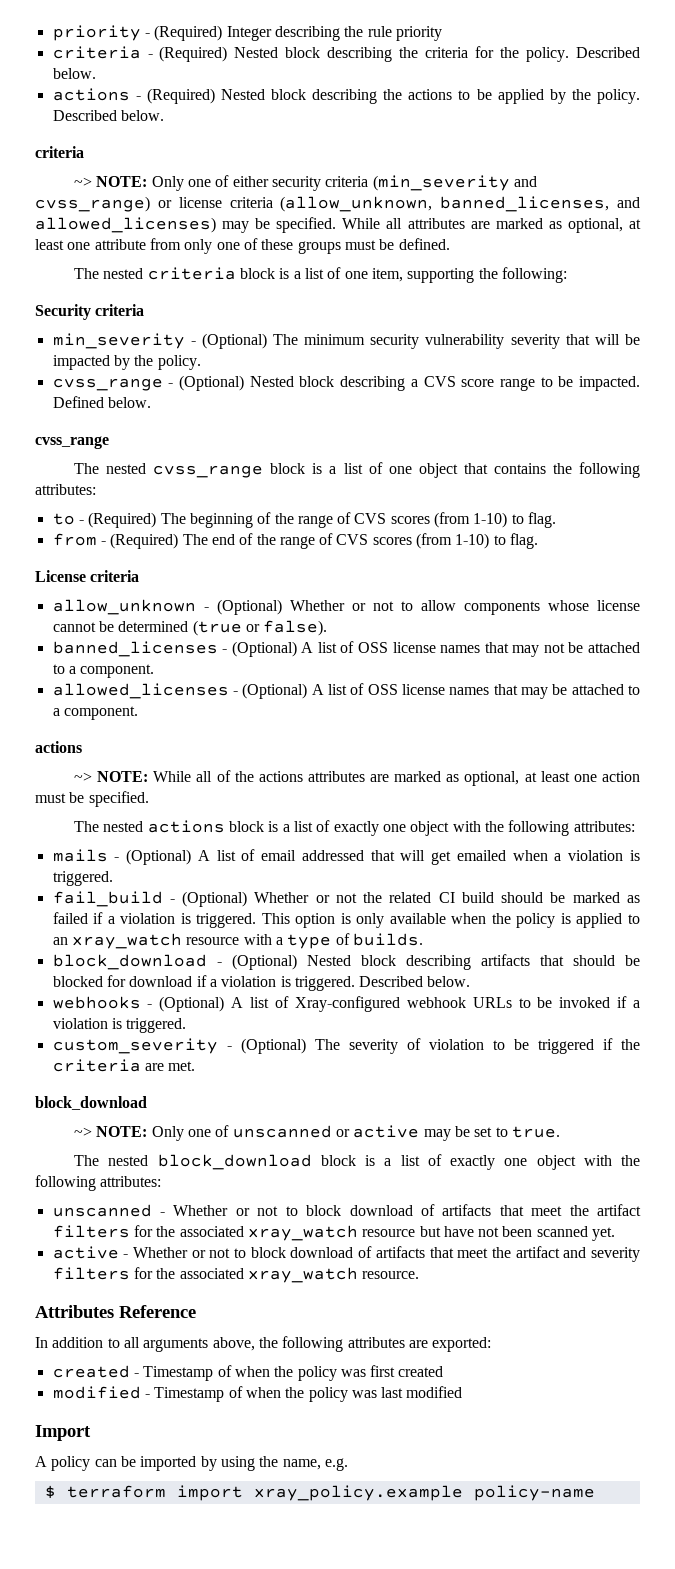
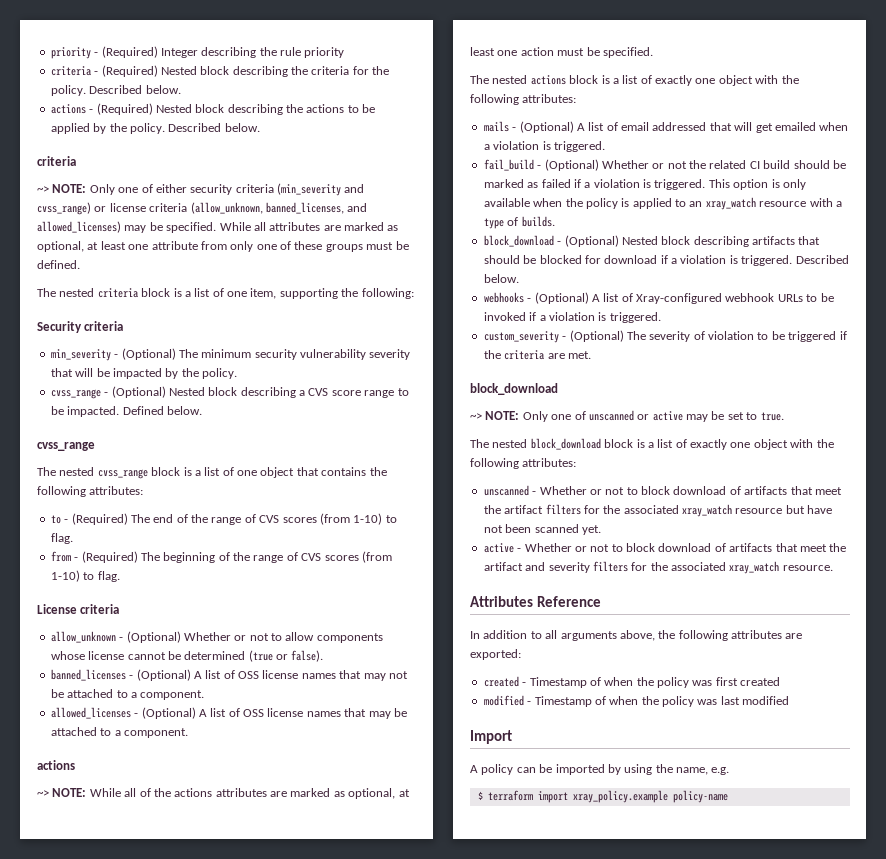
- to - (Required) The beginning of the range of CVS scores (from 1-10) to flag.
+ to - (Required) The end of the range of CVS scores (from 1-10) to flag.
- from - (Required) The end of the range of CVS scores (from 1-10) to flag.
+ from - (Required) The beginning of the range of CVS scores (from 1-10) to flag.

